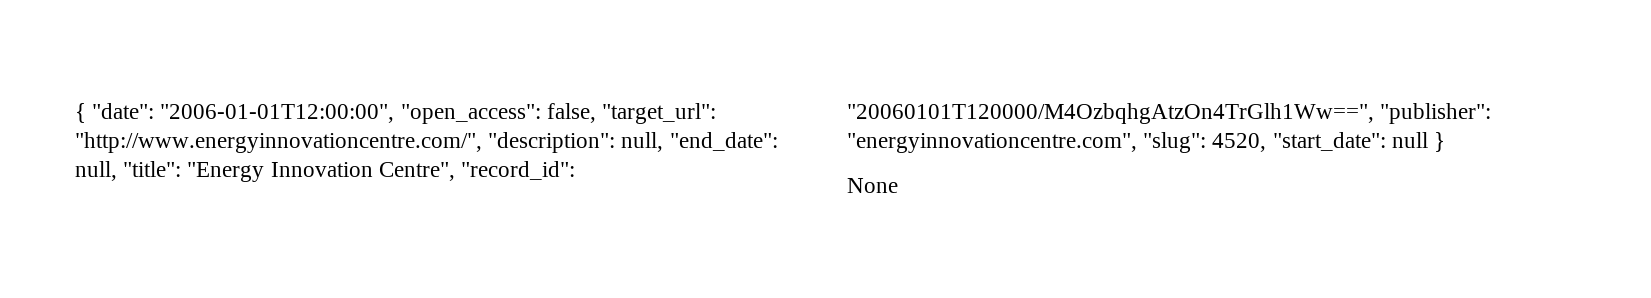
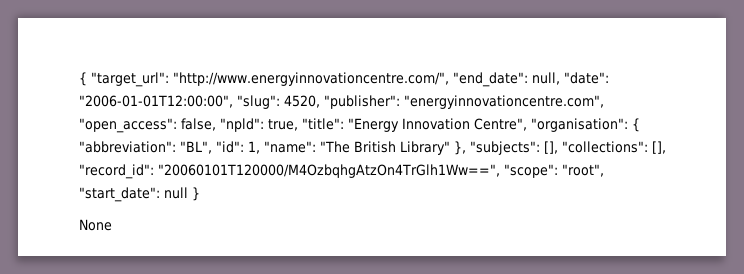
- { "date": "2006-01-01T12:00:00", "open_access": false, "target_url": "http://www.energyinnovationcentre.com/", "description": null, "end_date": null, "title": "Energy Innovation Centre", "record_id": "20060101T120000/M4OzbqhgAtzOn4TrGlh1Ww==", "publisher": "energyinnovationcentre.com", "slug": 4520, "start_date": null }
+ { "target_url": "http://www.energyinnovationcentre.com/", "end_date": null, "date": "2006-01-01T12:00:00", "slug": 4520, "publisher": "energyinnovationcentre.com", "open_access": false, "npld": true, "title": "Energy Innovation Centre", "organisation": { "abbreviation": "BL", "id": 1, "name": "The British Library" }, "subjects": [], "collections": [], "record_id": "20060101T120000/M4OzbqhgAtzOn4TrGlh1Ww==", "scope": "root", "start_date": null }

